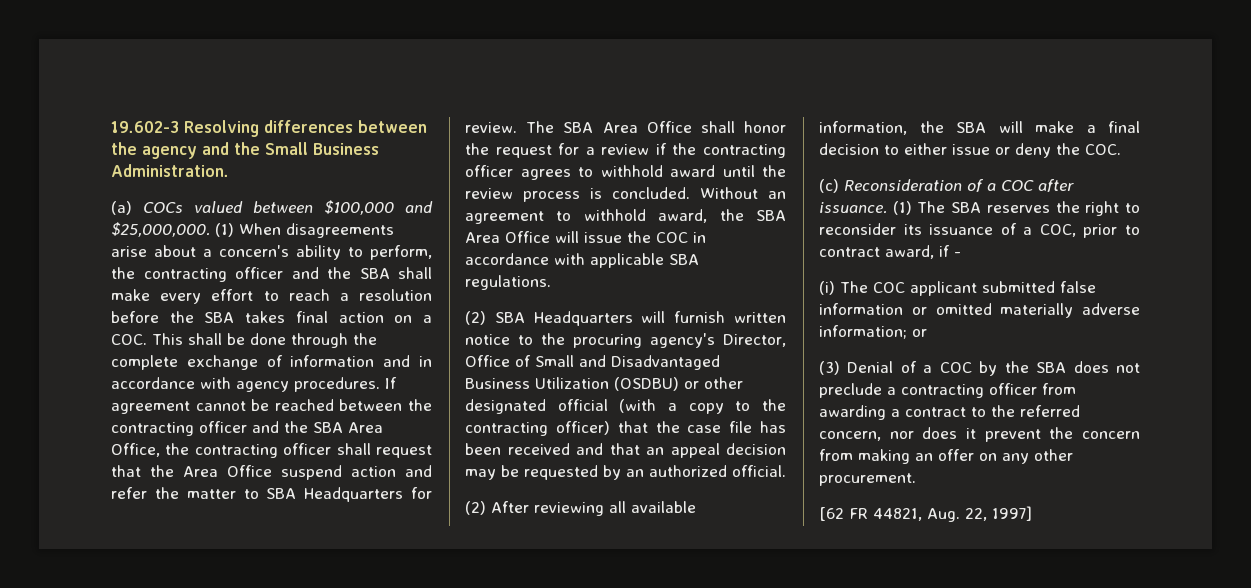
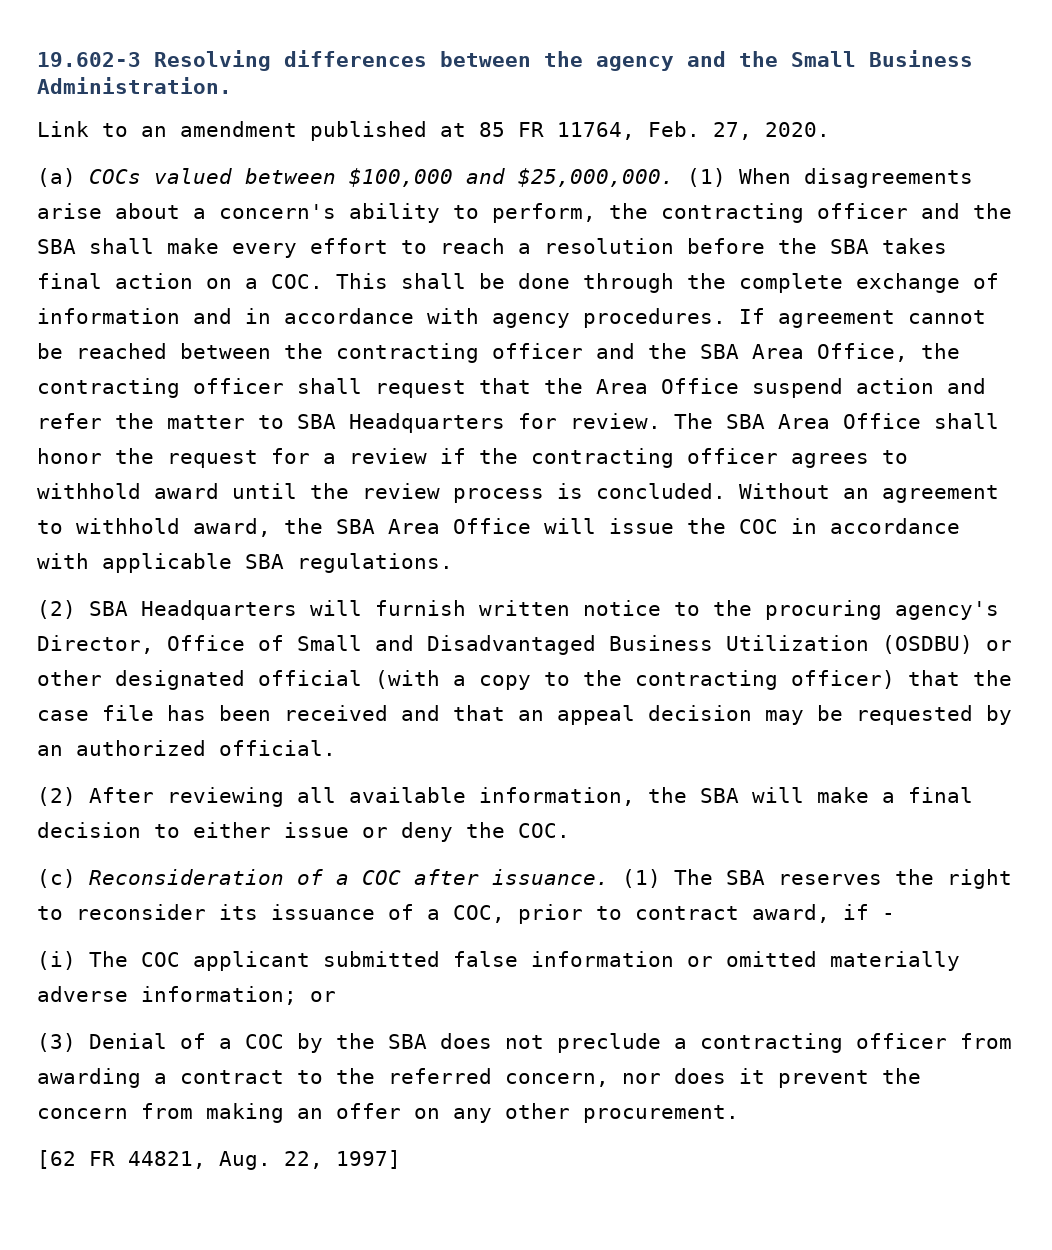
+ Link to an amendment published at 85 FR 11764, Feb. 27, 2020.

